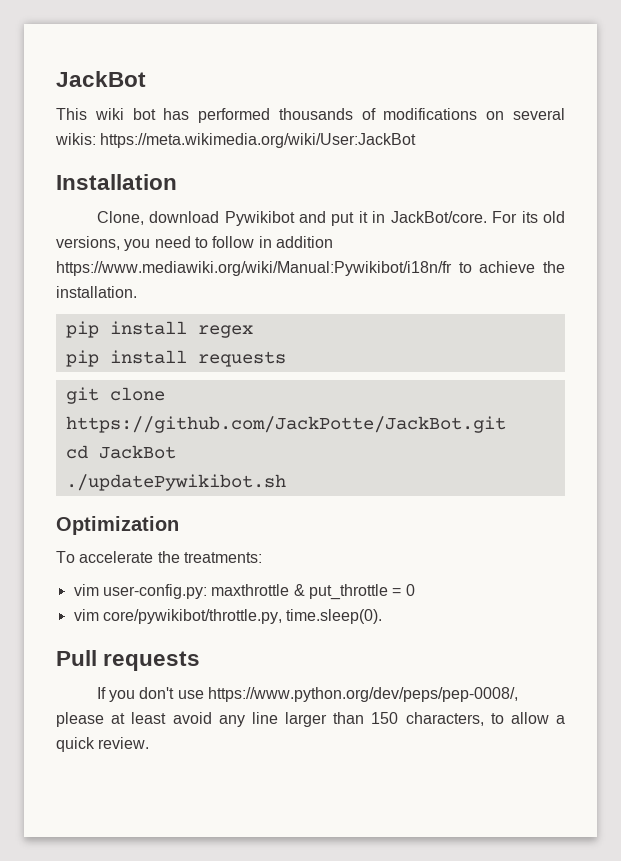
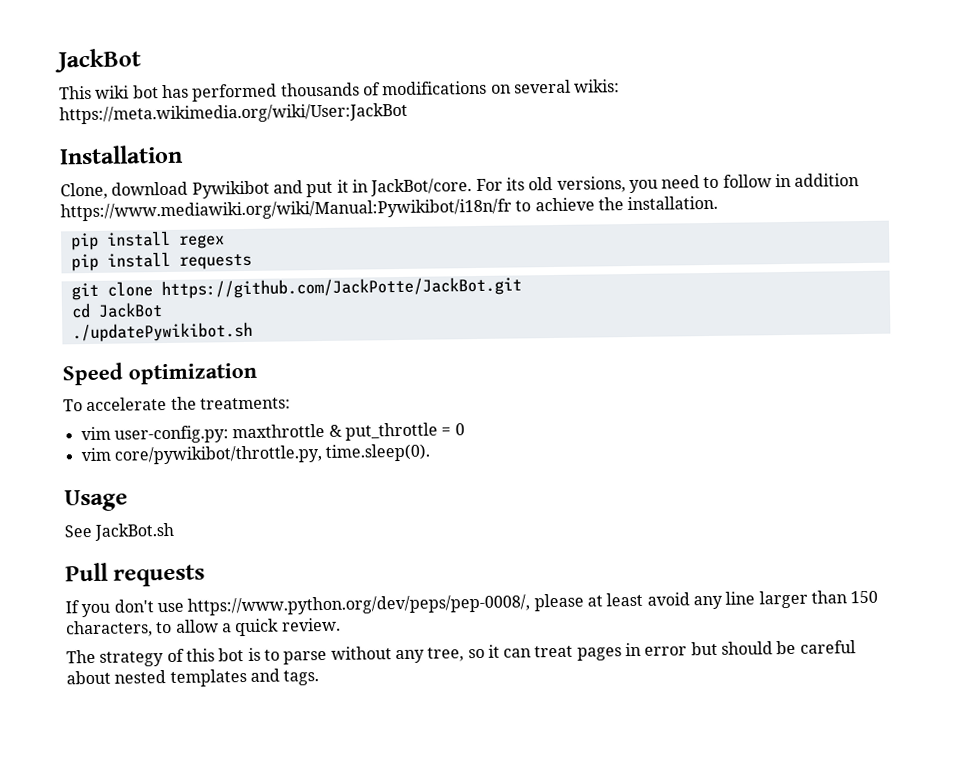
- Optimization
+ Speed optimization
+ Usage
+ See JackBot.sh
+ The strategy of this bot is to parse without any tree, so it can treat pages in error but should be careful about nested templates and tags.

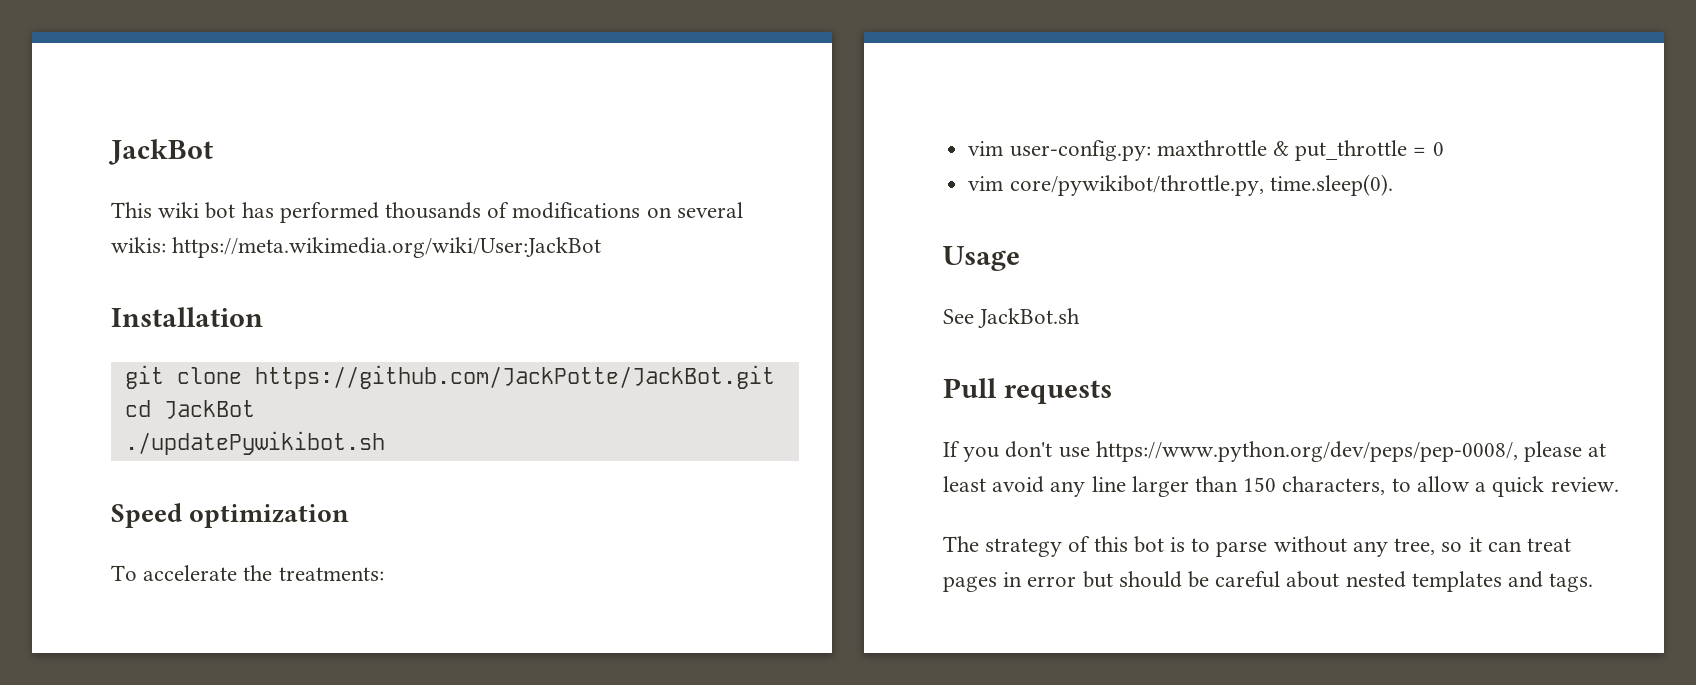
- Clone, download Pywikibot and put it in JackBot/core. For its old versions, you need to follow in addition https://www.mediawiki.org/wiki/Manual:Pywikibot/i18n/fr to achieve the installation.
- pip install regex
- pip install requests

